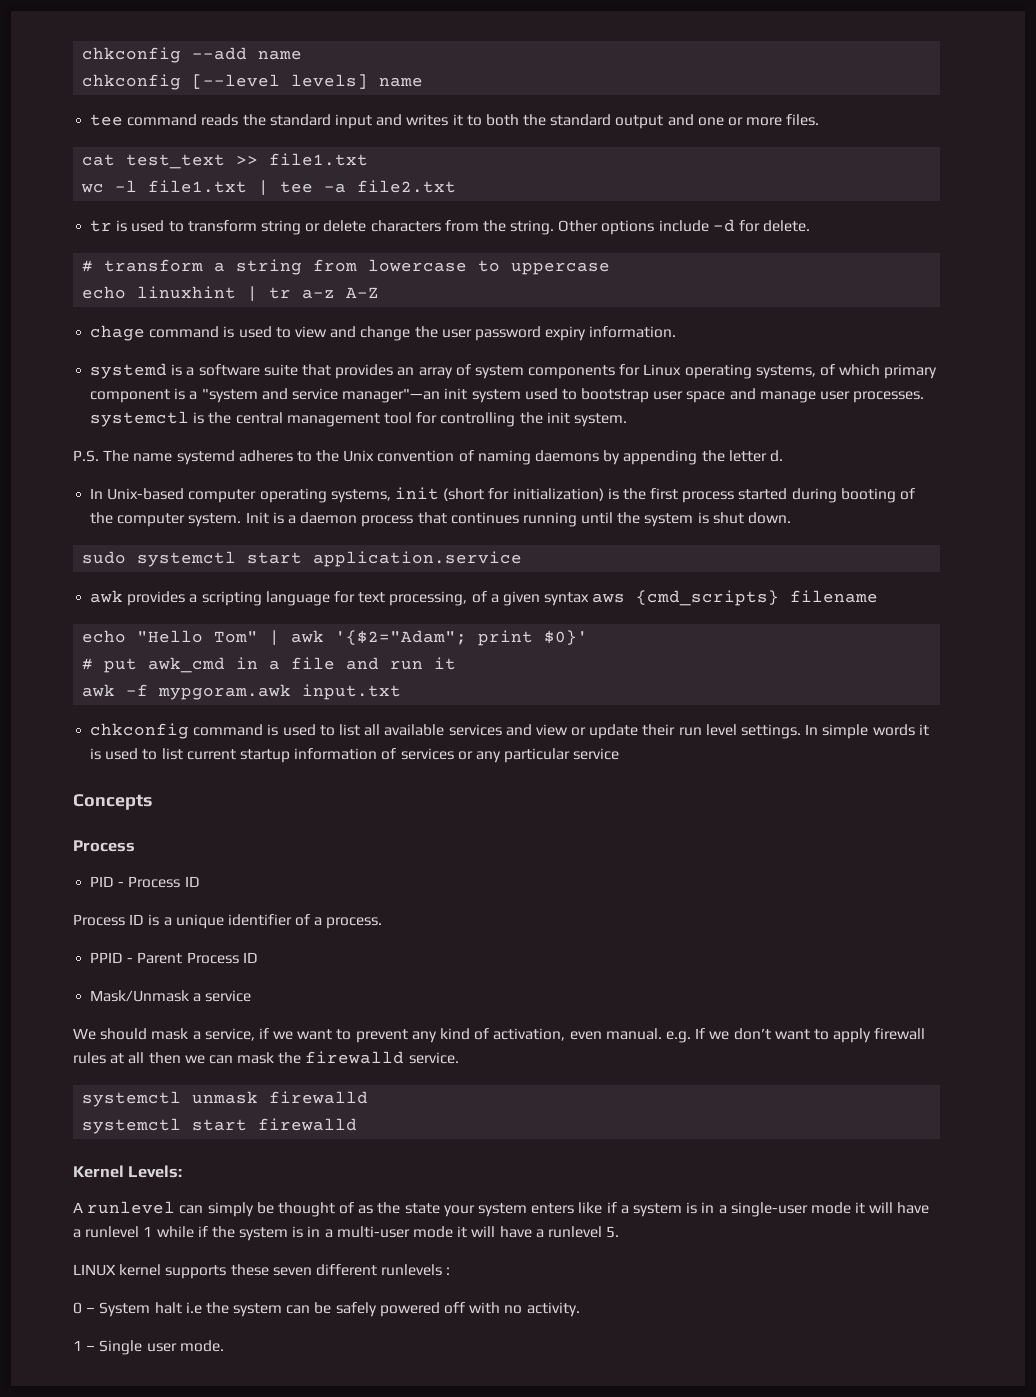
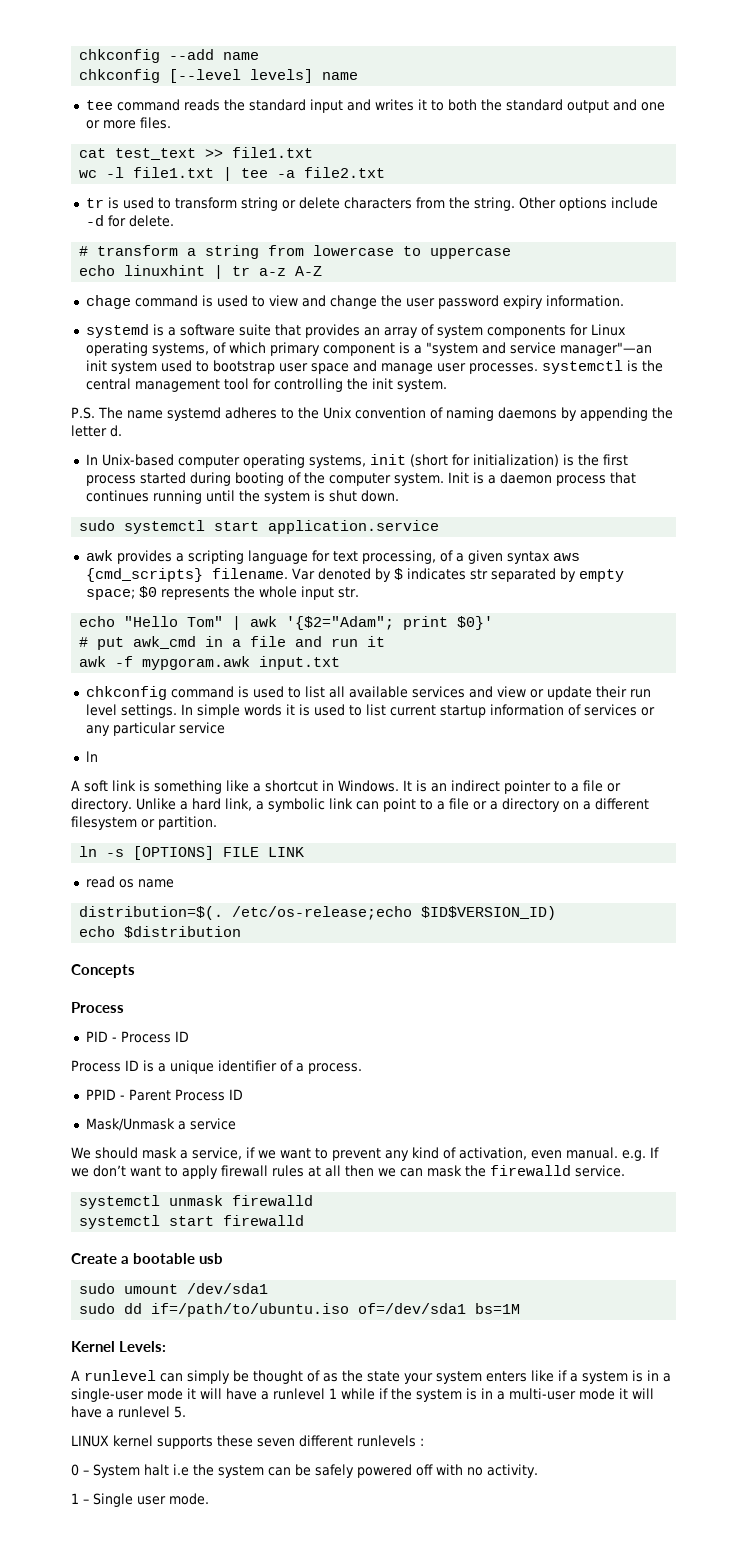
- awk provides a scripting language for text processing, of a given syntax aws {cmd_scripts} filename
+ awk provides a scripting language for text processing, of a given syntax aws {cmd_scripts} filename. Var denoted by $ indicates str separated by empty space; $0 represents the whole input str.
  In simple words it is used to list current startup information of services or any particular service
+ ln
+ A soft link is something like a shortcut in Windows. It is an indirect pointer to a file or directory. Unlike a hard link, a symbolic link can point to a file or a directory on a different filesystem or partition.
+ ln -s [OPTIONS] FILE LINK
+ read os name
+ distribution=$(. /etc/os-release;echo $ID$VERSION_ID)
+ echo $distribution
+ Create a bootable usb
+ sudo umount /dev/sda1
+ sudo dd if=/path/to/ubuntu.iso of=/dev/sda1 bs=1M

